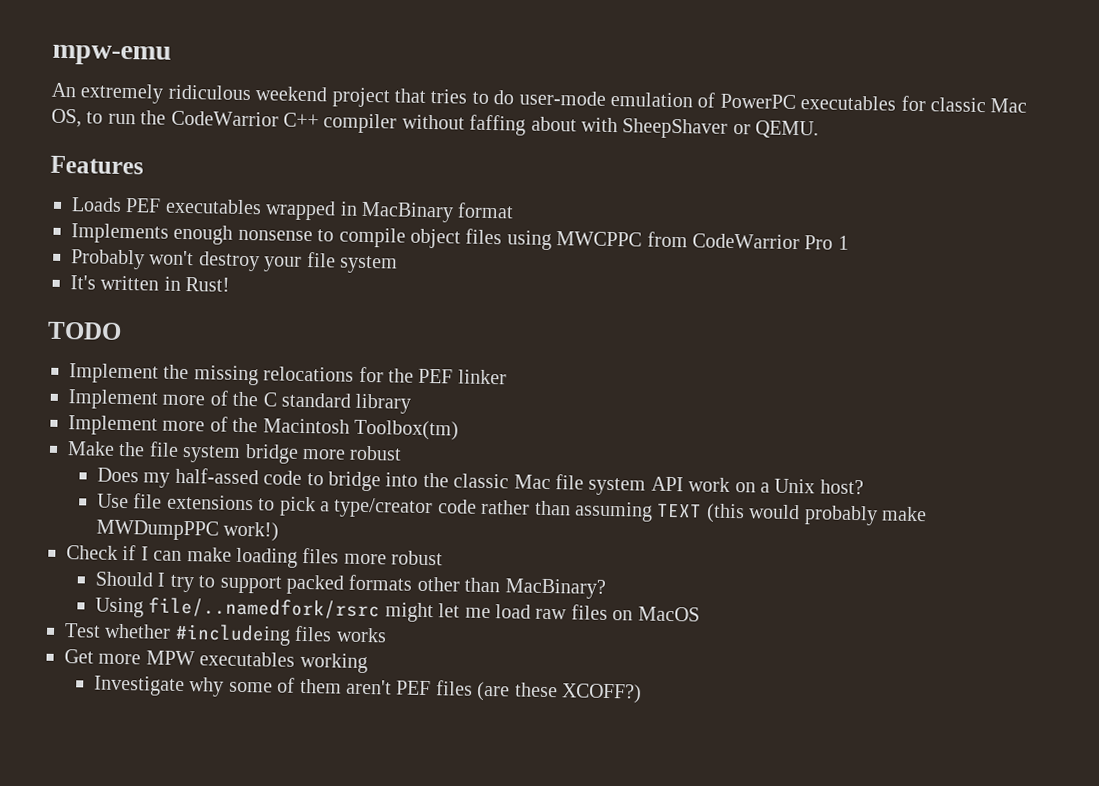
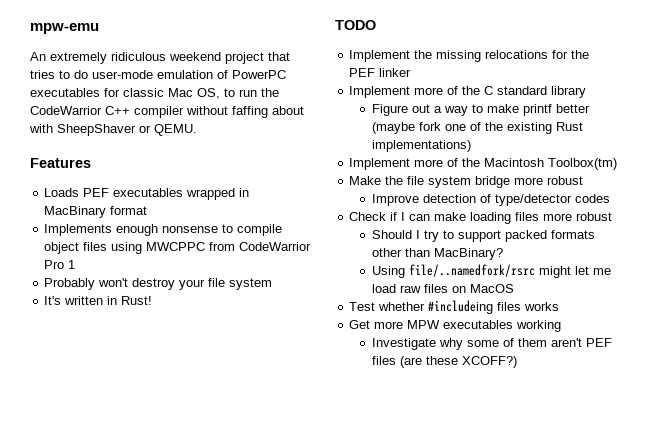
+ Figure out a way to make printf better (maybe fork one of the existing Rust implementations)
- Does my half-assed code to bridge into the classic Mac file system API work on a Unix host?
- Use file extensions to pick a type/creator code rather than assuming TEXT (this would probably make MWDumpPPC work!)
+ Improve detection of type/detector codes

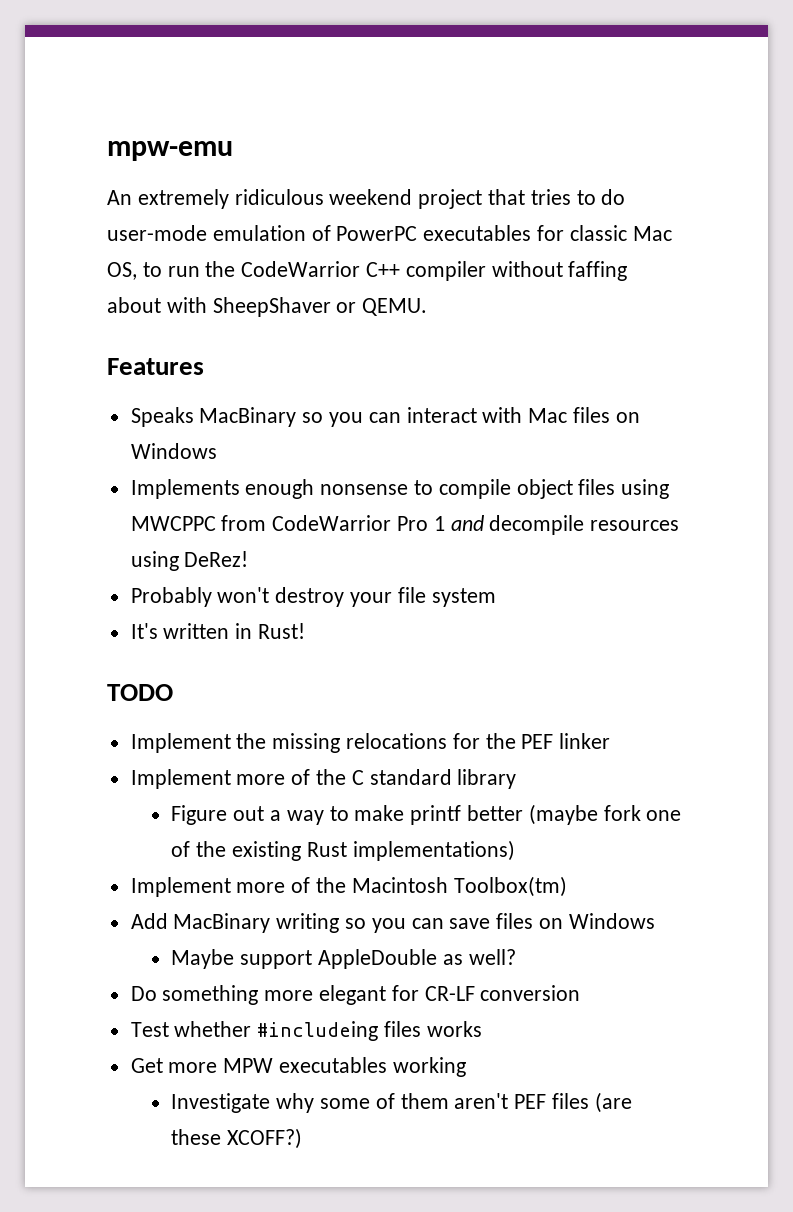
- Loads PEF executables wrapped in MacBinary format
+ Speaks MacBinary so you can interact with Mac files on Windows
- Implements enough nonsense to compile object files using MWCPPC from CodeWarrior Pro 1
+ Implements enough nonsense to compile object files using MWCPPC from CodeWarrior Pro 1 and decompile resources using DeRez!
- Make the file system bridge more robust
- Improve detection of type/detector codes
- Check if I can make loading files more robust
- Should I try to support packed formats other than MacBinary?
- Using file/..namedfork/rsrc might let me load raw files on MacOS
+ Add MacBinary writing so you can save files on Windows
+ Maybe support AppleDouble as well?
+ Do something more elegant for CR-LF conversion

